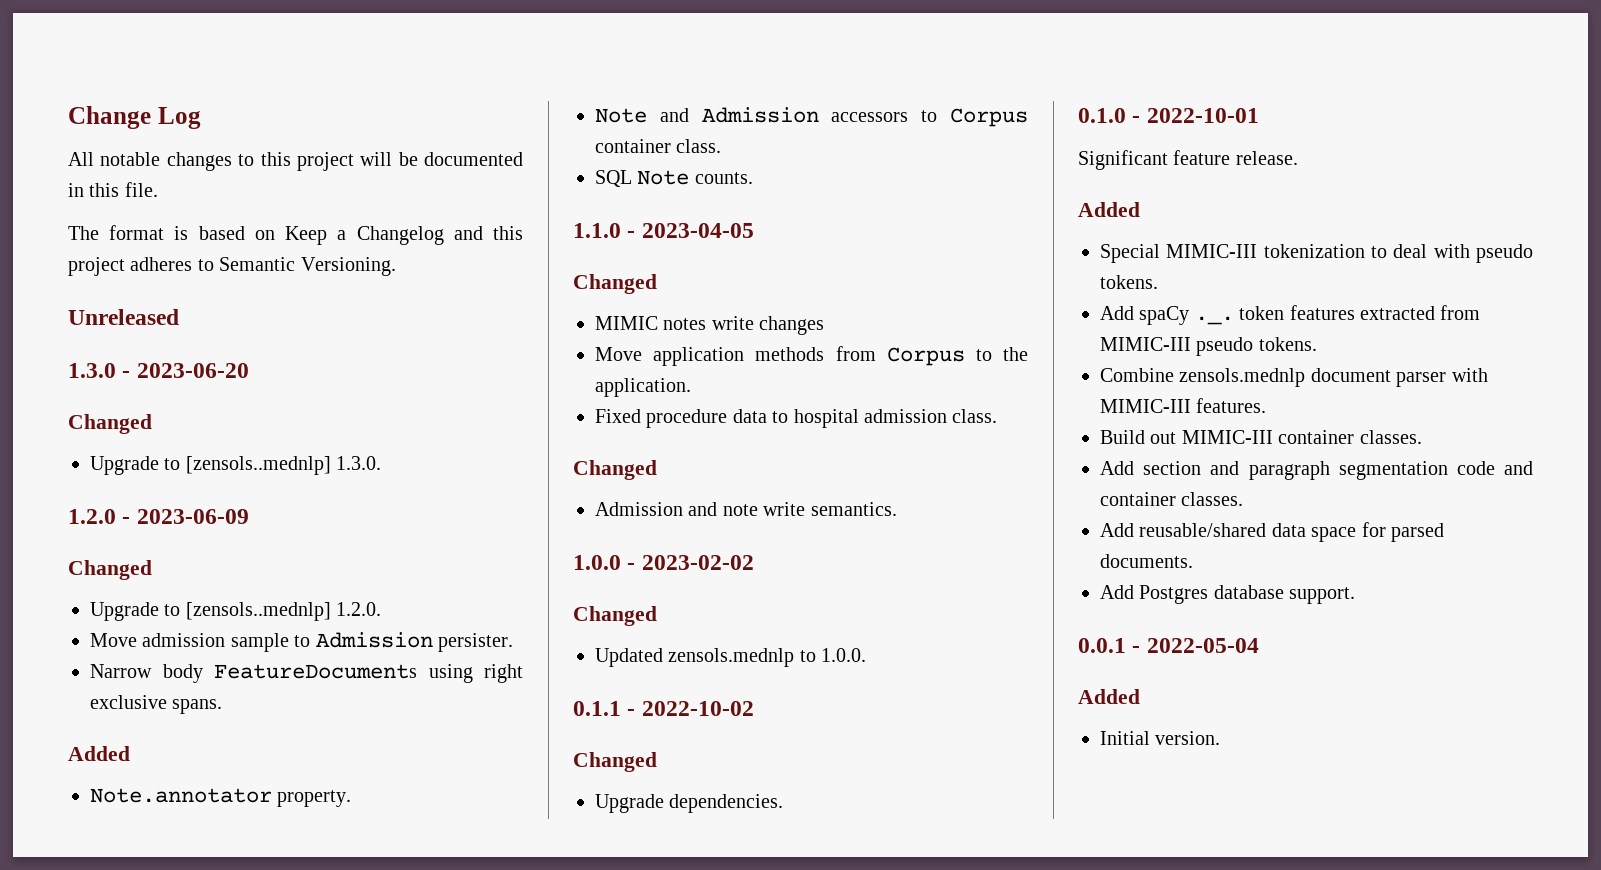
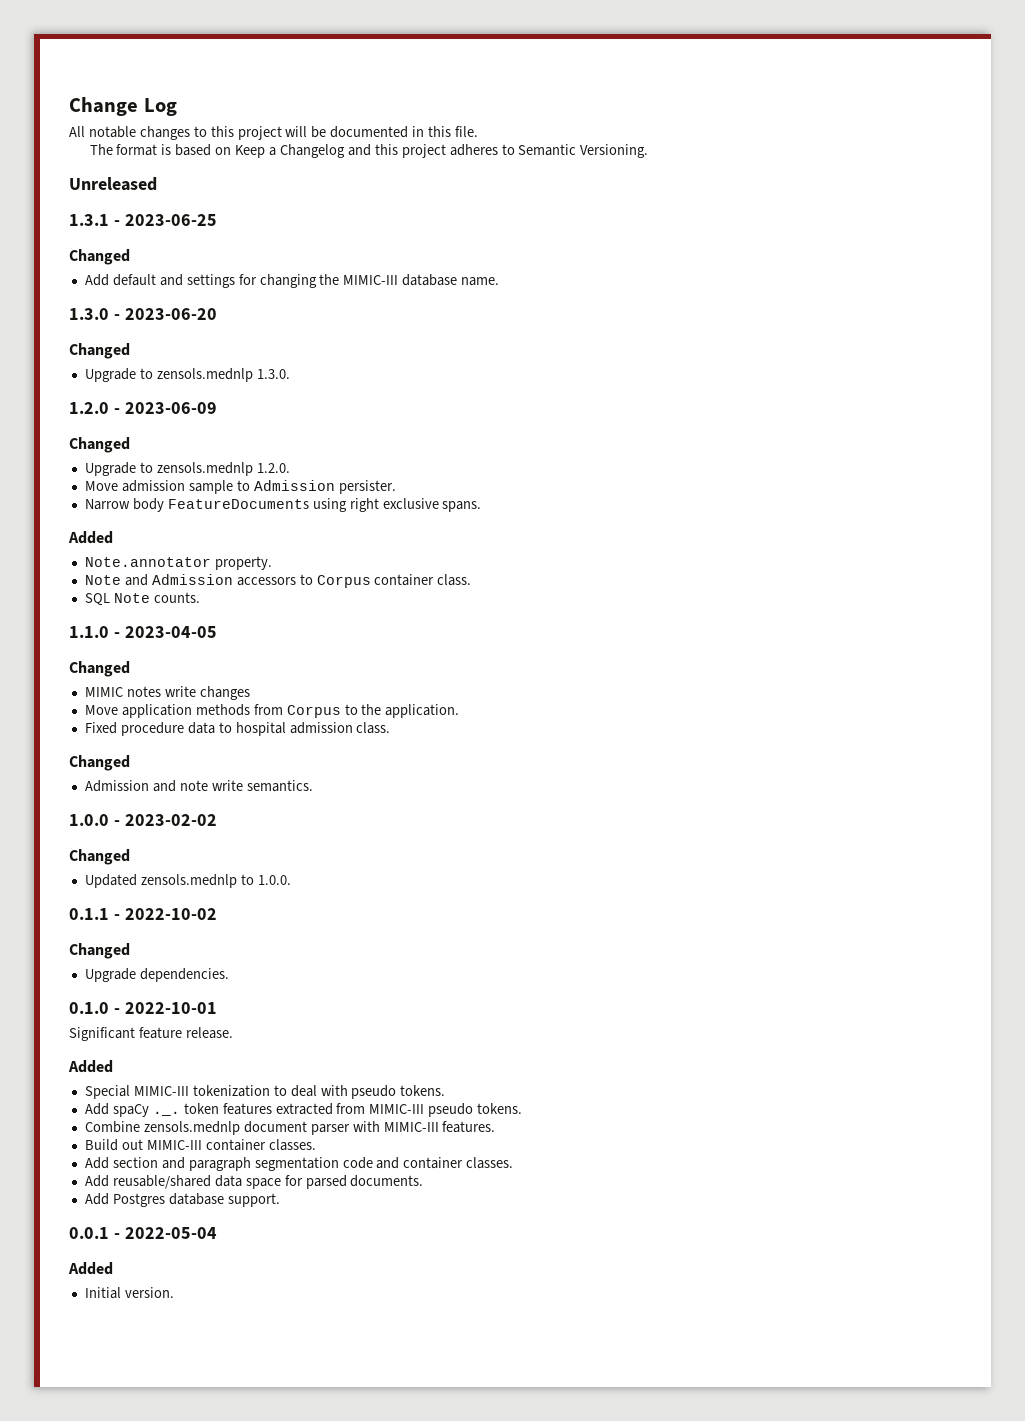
+ 1.3.1 - 2023-06-25
+ Changed
+ Add default and settings for changing the MIMIC-III database name.
- Upgrade to [zensols..mednlp] 1.3.0.
+ Upgrade to zensols.mednlp 1.3.0.
- Upgrade to [zensols..mednlp] 1.2.0.
+ Upgrade to zensols.mednlp 1.2.0.

